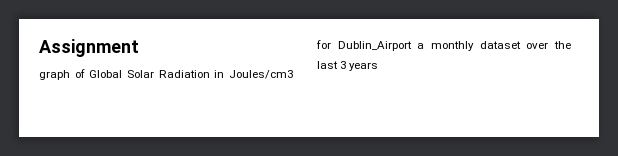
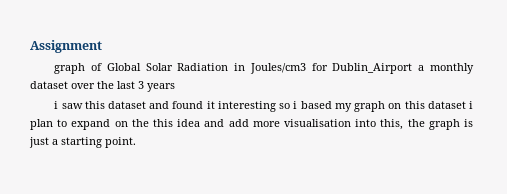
+ i saw this dataset and found it interesting so i based my graph on this dataset i plan to expand on the this idea and add more visualisation into this, the graph is just a starting point.

